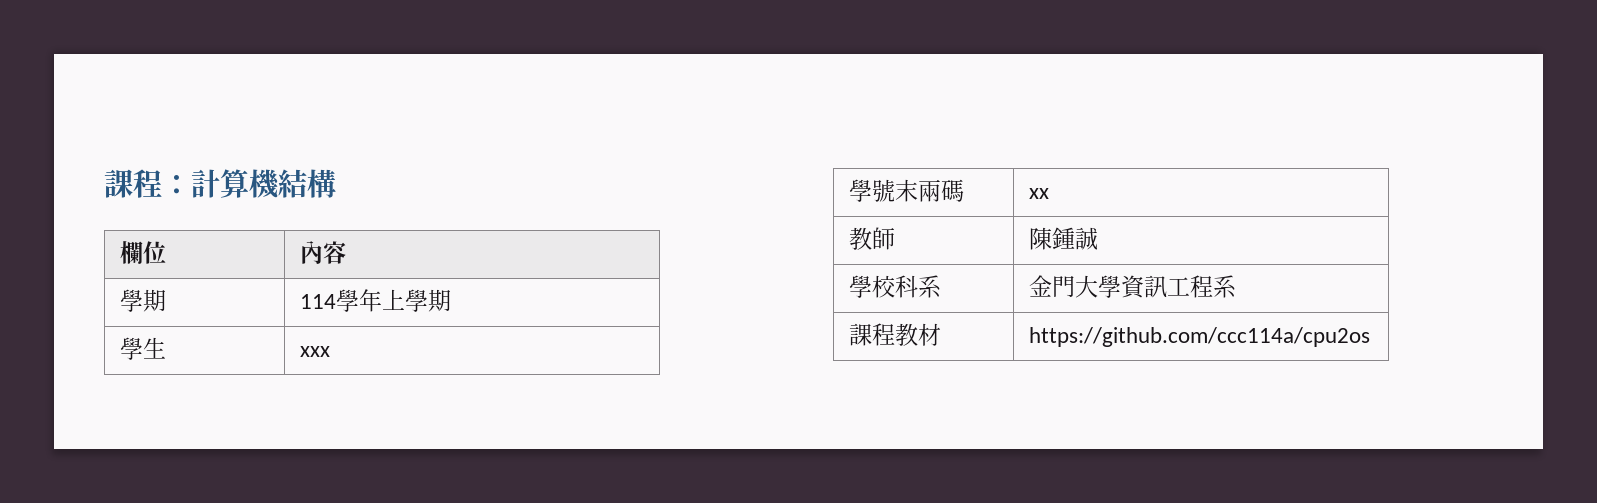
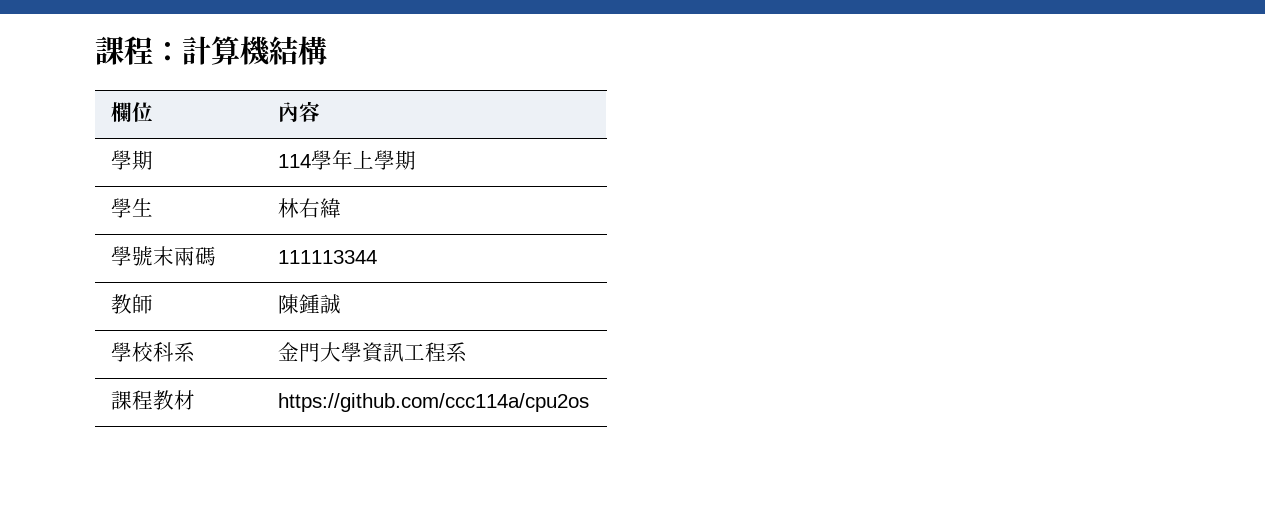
- 學生 | xxx
+ 學生 | 林右緯
- 學號末兩碼 | xx
+ 學號末兩碼 | 111113344

